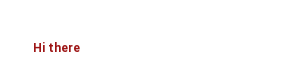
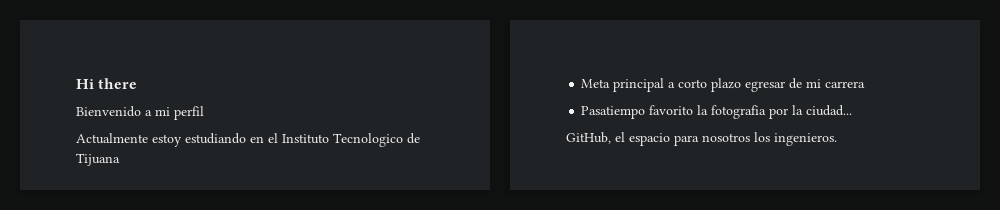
+ Bienvenido a mi perfil
+ Actualmente estoy estudiando en el Instituto Tecnologico de Tijuana
+ Meta principal a corto plazo egresar de mi carrera
+ Pasatiempo favorito la fotografia por la ciudad...
+ GitHub, el espacio para nosotros los ingenieros.

